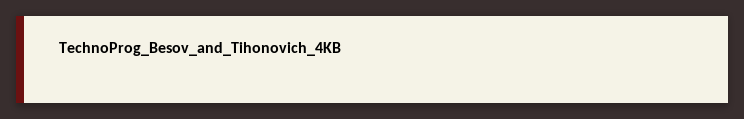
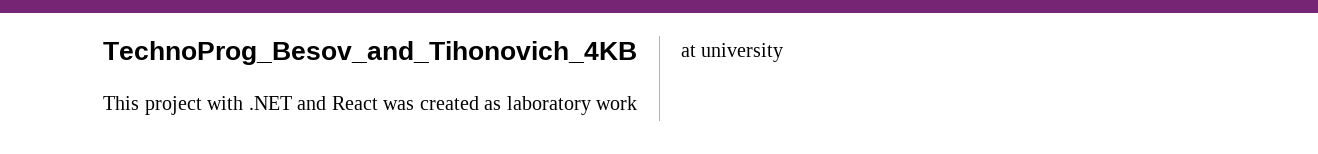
+ This project with .NET and React was created as laboratory work at university

